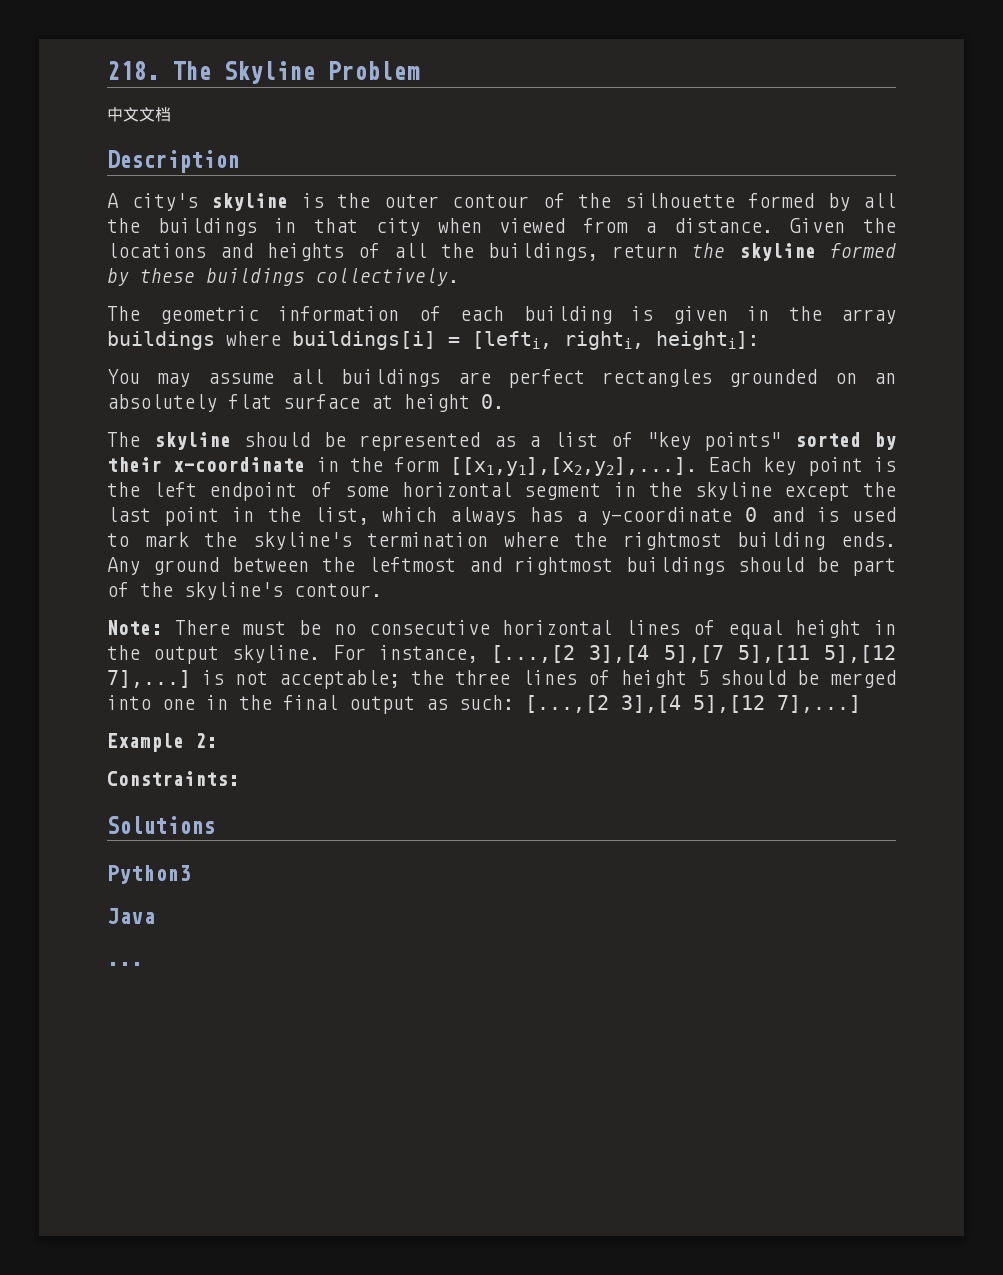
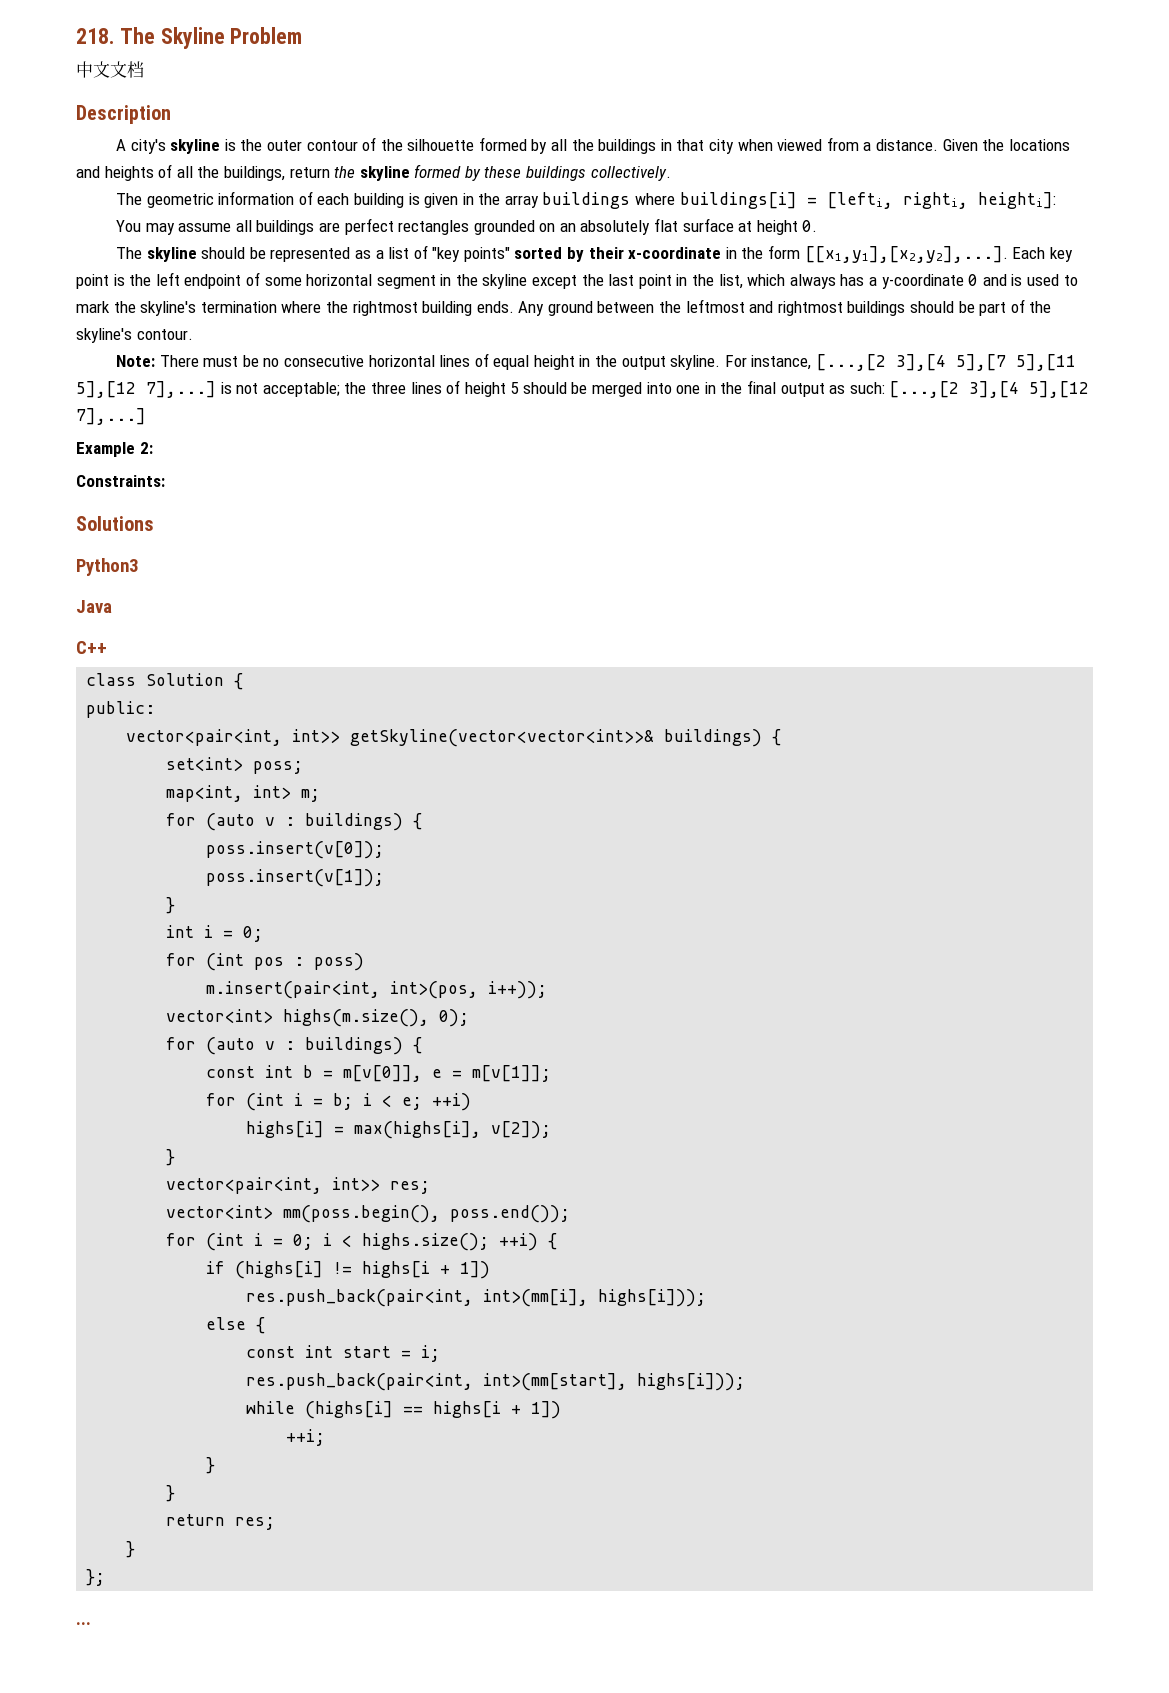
+ C++
+ class Solution {
+ public:
+ vector<pair<int, int>> getSkyline(vector<vector<int>>& buildings) {
+ set<int> poss;
+ map<int, int> m;
+ for (auto v : buildings) {
+ poss.insert(v[0]);
+ poss.insert(v[1]);
+ }
+ int i = 0;
+ for (int pos : poss)
+ m.insert(pair<int, int>(pos, i++));
+ vector<int> highs(m.size(), 0);
+ for (auto v : buildings) {
+ const int b = m[v[0]], e = m[v[1]];
+ for (int i = b; i < e; ++i)
+ highs[i] = max(highs[i], v[2]);
+ }
+ vector<pair<int, int>> res;
+ vector<int> mm(poss.begin(), poss.end());
+ for (int i = 0; i < highs.size(); ++i) {
+ if (highs[i] != highs[i + 1])
+ res.push_back(pair<int, int>(mm[i], highs[i]));
+ else {
+ const int start = i;
+ res.push_back(pair<int, int>(mm[start], highs[i]));
+ while (highs[i] == highs[i + 1])
+ ++i;
+ }
+ }
+ return res;
+ }
+ };

